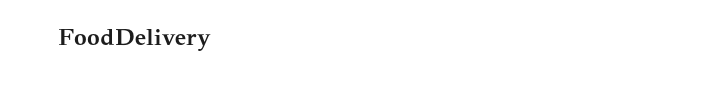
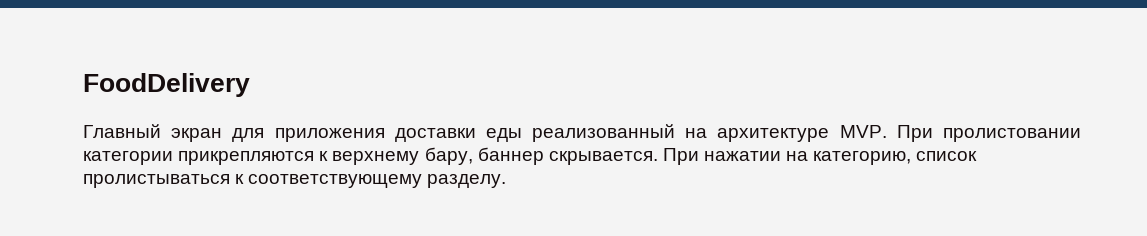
+ Главный экран для приложения доставки еды реализованный на архитектуре MVP. При пролистовании категории прикрепляются к верхнему бару, баннер скрывается. При нажатии на категорию, список пролистываться к соответствующему разделу.

